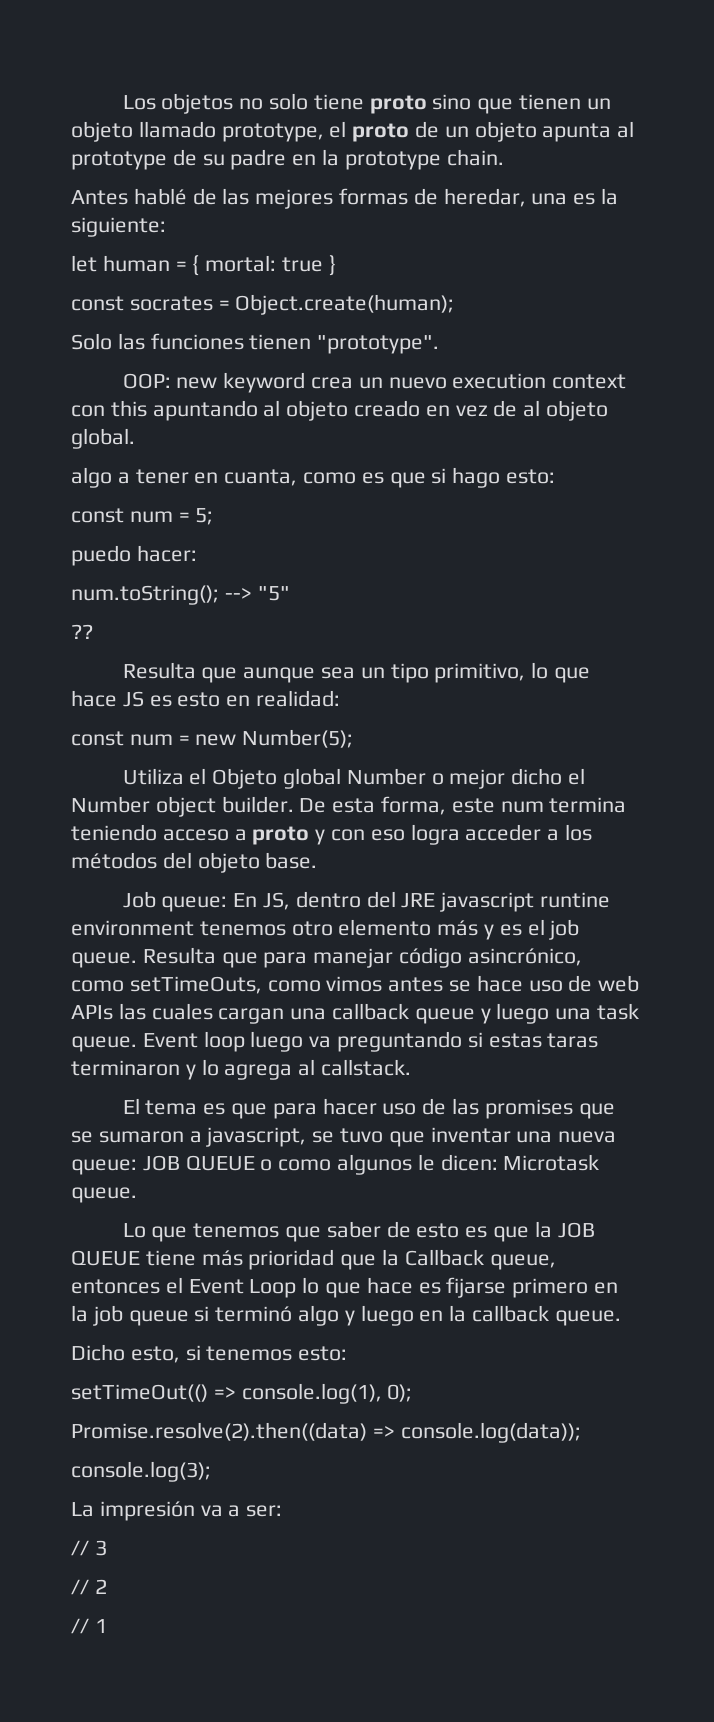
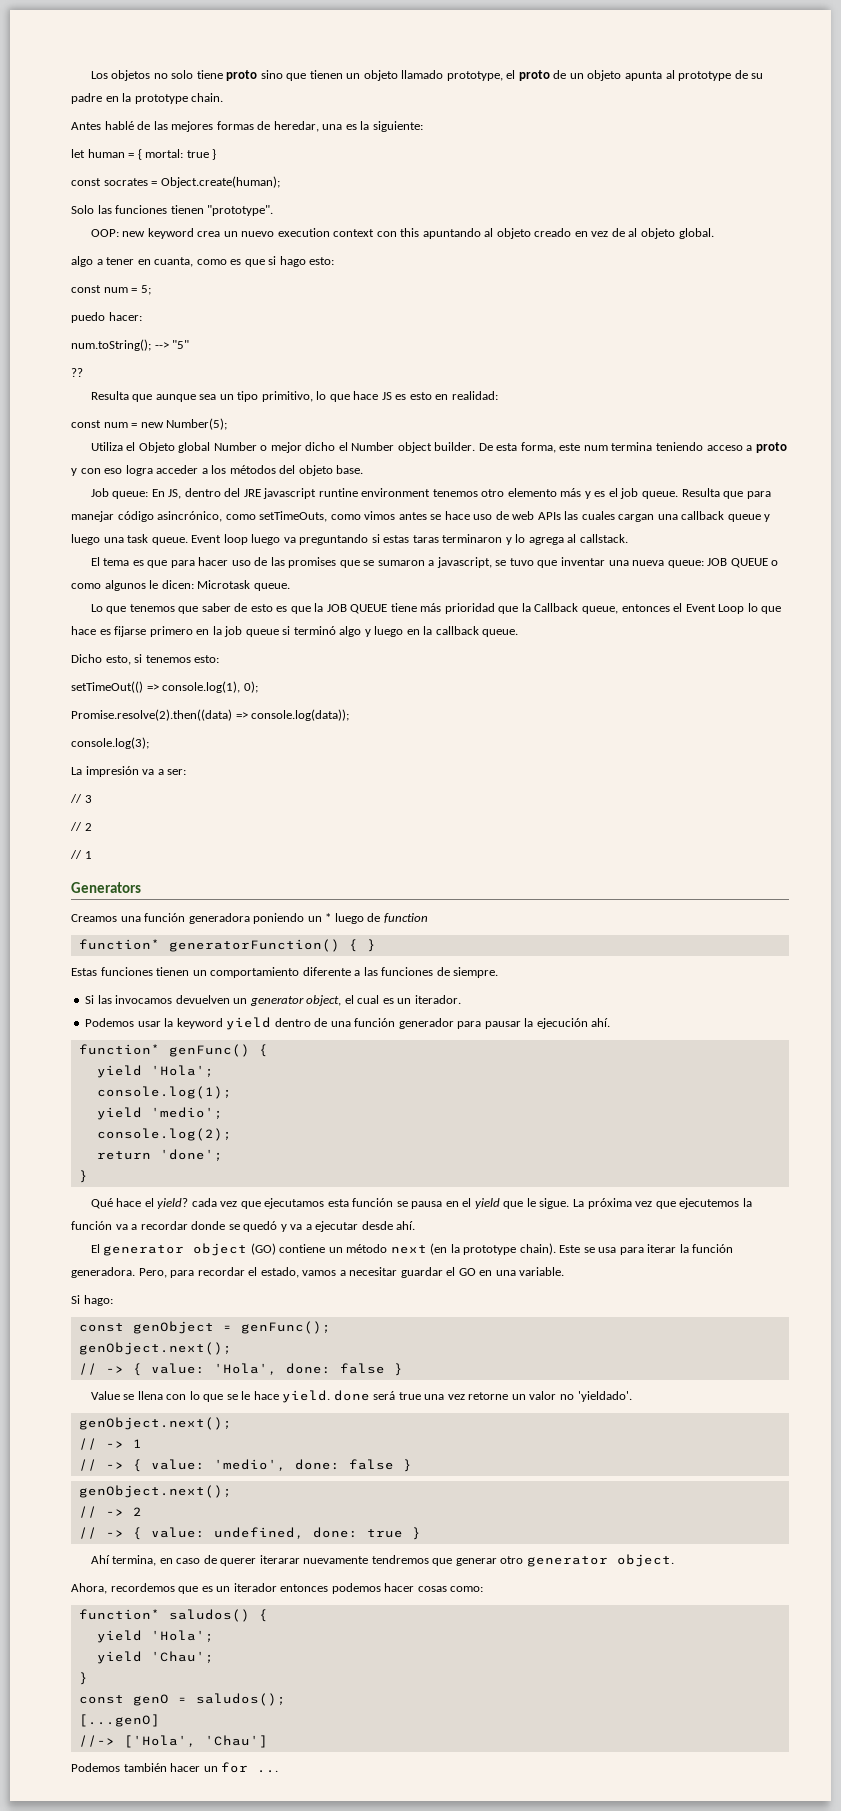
+ Generators
+ Creamos una función generadora poniendo un * luego de function
+ function* generatorFunction() { }
+ Estas funciones tienen un comportamiento diferente a las funciones de siempre.
+ Si las invocamos devuelven un generator object, el cual es un iterador.
+ Podemos usar la keyword yield dentro de una función generador para pausar la ejecución ahí.
+ function* genFunc() {
+ yield 'Hola';
+ console.log(1);
+ yield 'medio';
+ console.log(2);
+ return 'done';
+ }
+ Qué hace el yield? cada vez que ejecutamos esta función se pausa en el yield que le sigue. La próxima vez que ejecutemos la función va a recordar donde se quedó y va a ejecutar desde ahí.
+ El generator object (GO) contiene un método next (en la prototype chain). Este se usa para iterar la función generadora. Pero, para recordar el estado, vamos a necesitar guardar el GO en una variable.
+ Si hago:
+ const genObject = genFunc();
+ genObject.next();
+ // -> { value: 'Hola', done: false }
+ Value se llena con lo que se le hace yield. done será true una vez retorne un valor no 'yieldado'.
+ genObject.next();
+ // -> 1
+ // -> { value: 'medio', done: false }
+ genObject.next();
+ // -> 2
+ // -> { value: undefined, done: true }
+ Ahí termina, en caso de querer iterarar nuevamente tendremos que generar otro generator object.
+ Ahora, recordemos que es un iterador entonces podemos hacer cosas como:
+ function* saludos() {
+ yield 'Hola';
+ yield 'Chau';
+ }
+ const genO = saludos();
+ [...genO]
+ //-> ['Hola', 'Chau']
+ Podemos también hacer un for ...

